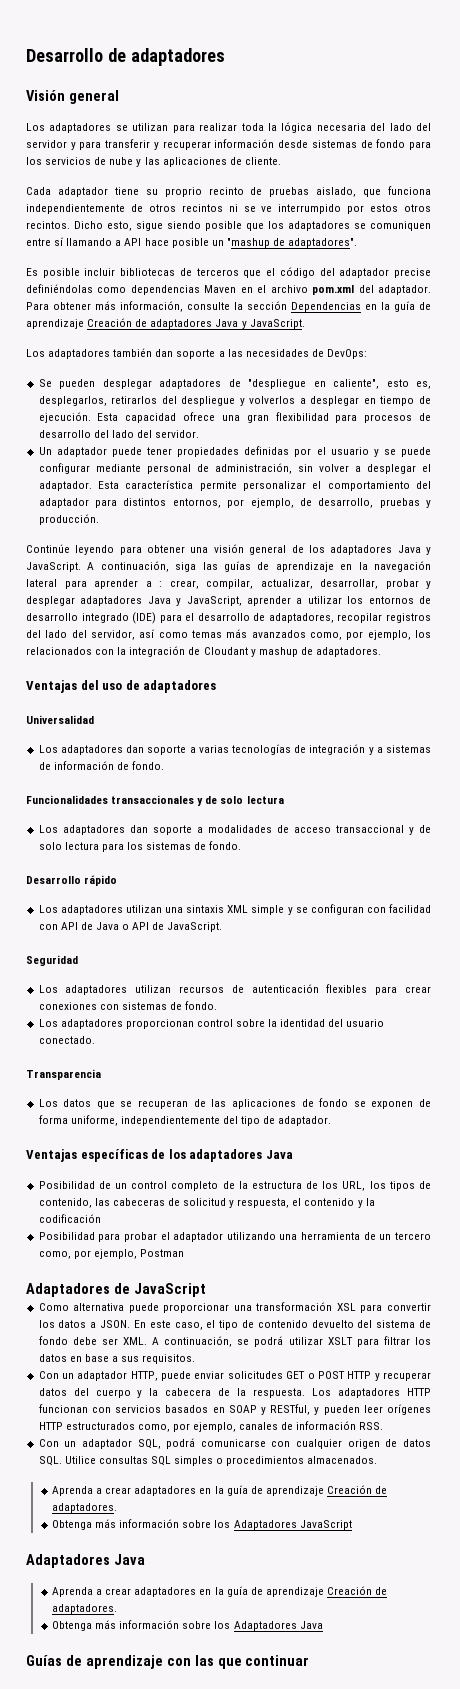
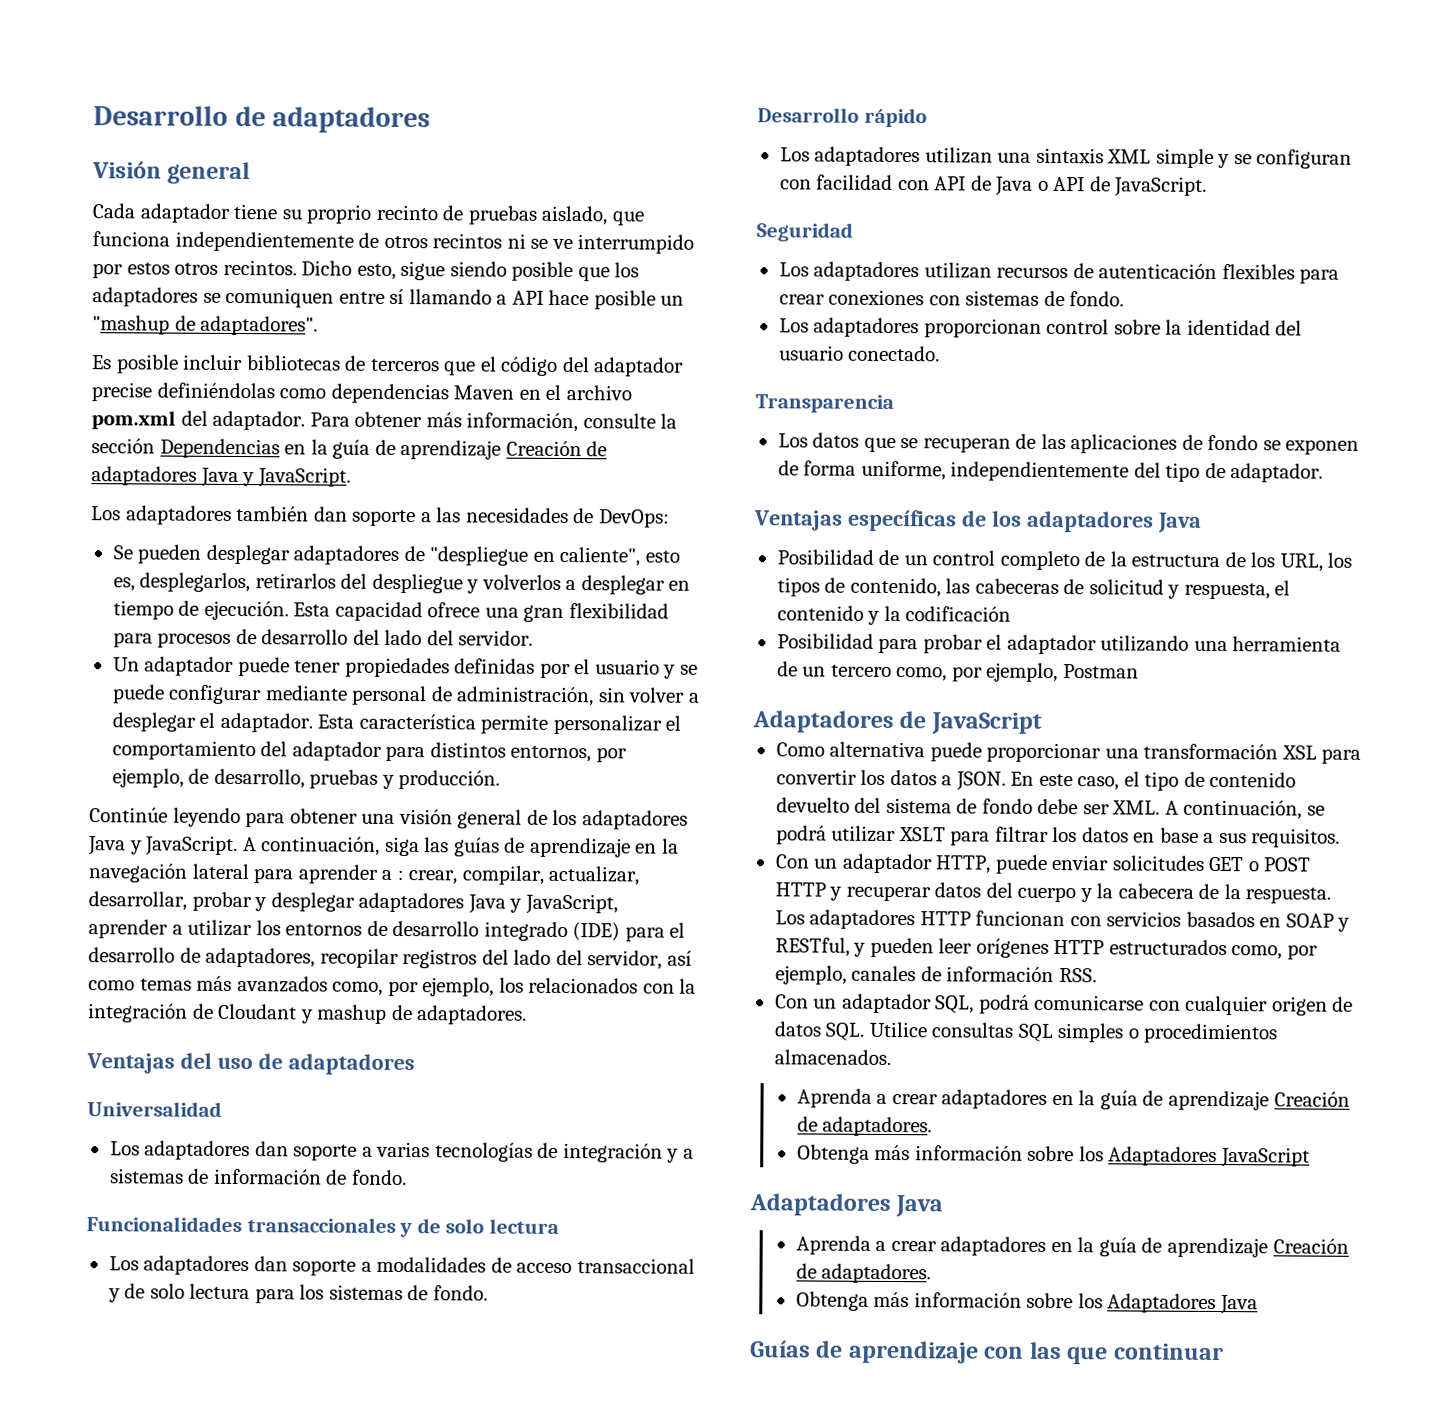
- Los adaptadores se utilizan para realizar toda la lógica necesaria del lado del servidor y para transferir y recuperar información desde sistemas de fondo para los servicios de nube y las aplicaciones de cliente.

